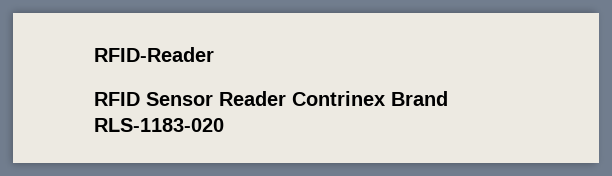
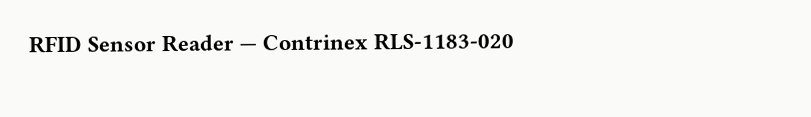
- RFID-Reader
- RFID Sensor Reader Contrinex Brand RLS-1183-020
+ RFID Sensor Reader — Contrinex RLS-1183-020

